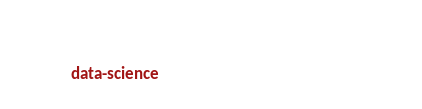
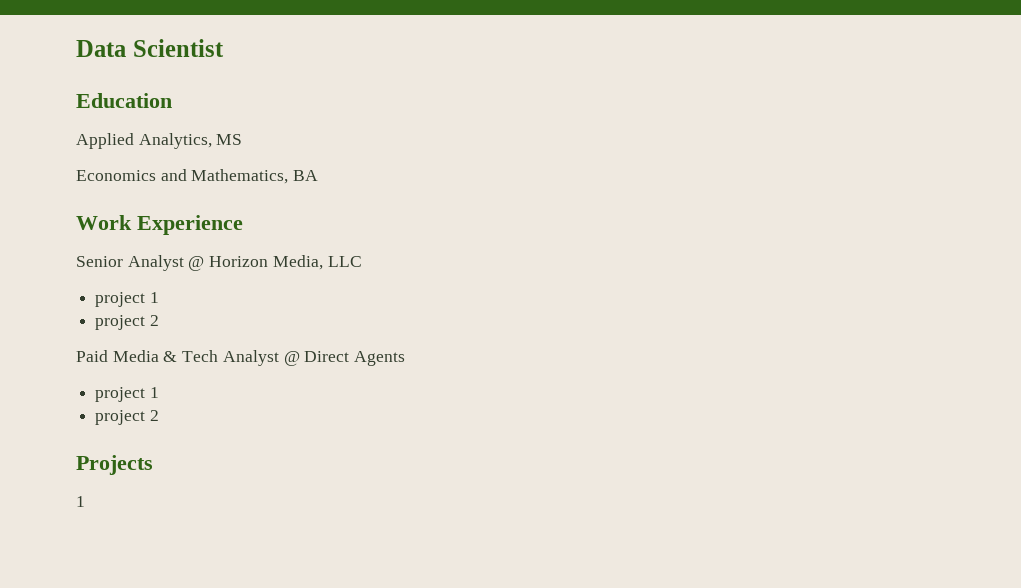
- data-science
+ Data Scientist
+ Education
+ Applied Analytics, MS
+ Economics and Mathematics, BA
+ Work Experience
+ Senior Analyst @ Horizon Media, LLC
+ project 1
+ project 2
+ Paid Media & Tech Analyst @ Direct Agents
+ project 1
+ project 2
+ Projects
+ 1

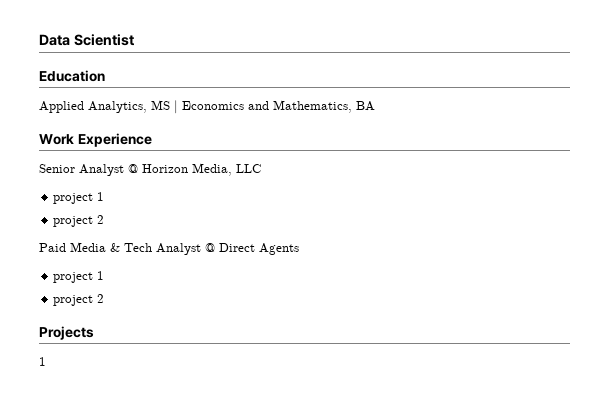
- Applied Analytics, MS
- Economics and Mathematics, BA
+ Applied Analytics, MS | Economics and Mathematics, BA

